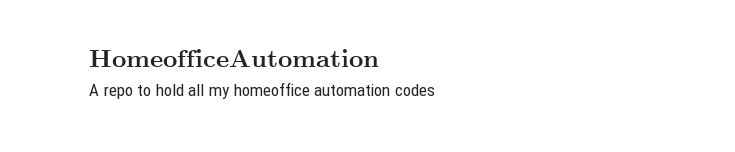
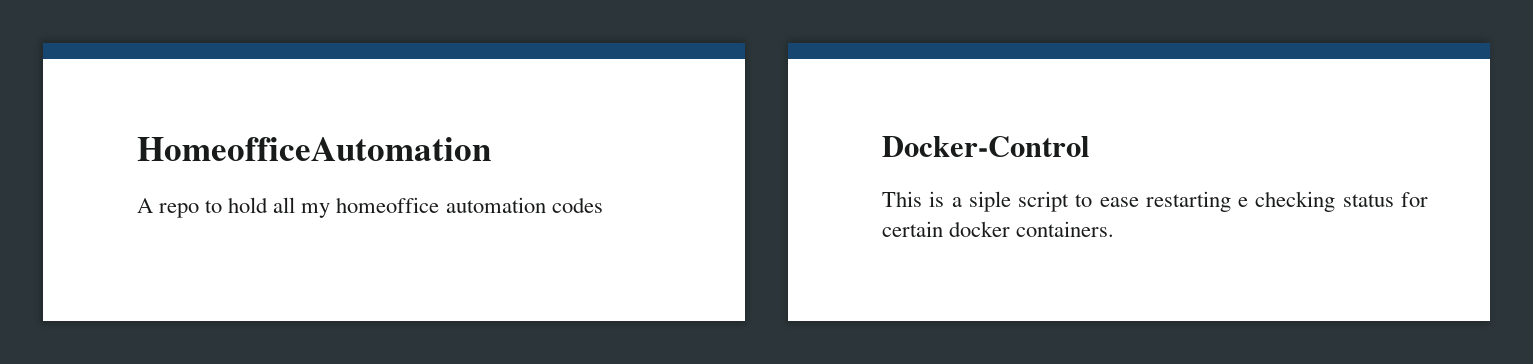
+ Docker-Control
+ This is a siple script to ease restarting e checking status for certain docker containers.

